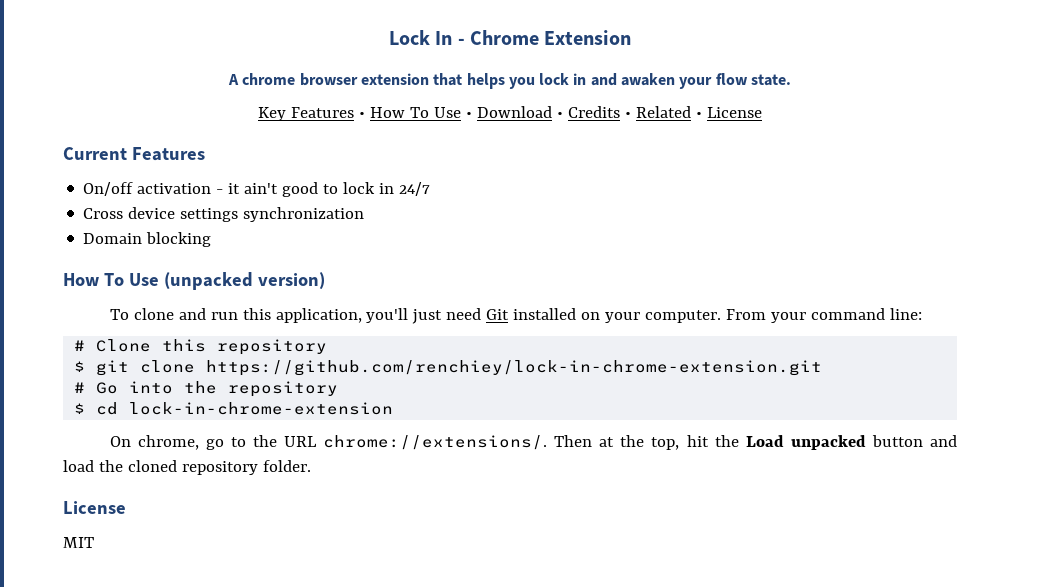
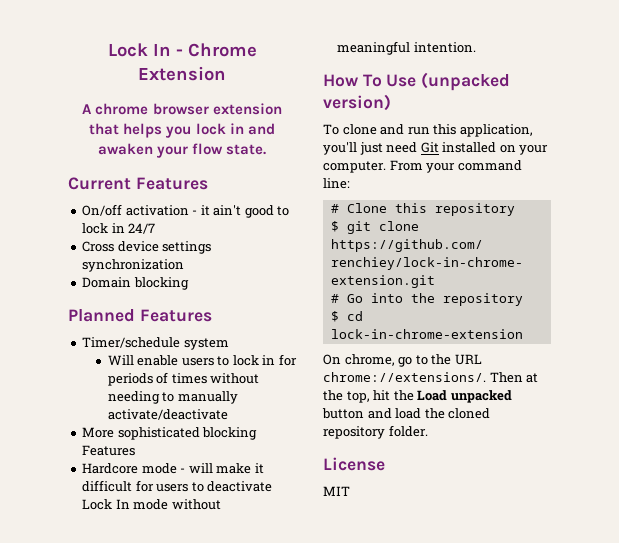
- Key Features • How To Use • Download • Credits • Related • License
+ Planned Features
+ Timer/schedule system
+ Will enable users to lock in for periods of times without needing to manually activate/deactivate
+ More sophisticated blocking Features
+ Hardcore mode - will make it difficult for users to deactivate Lock In mode without meaningful intention.

